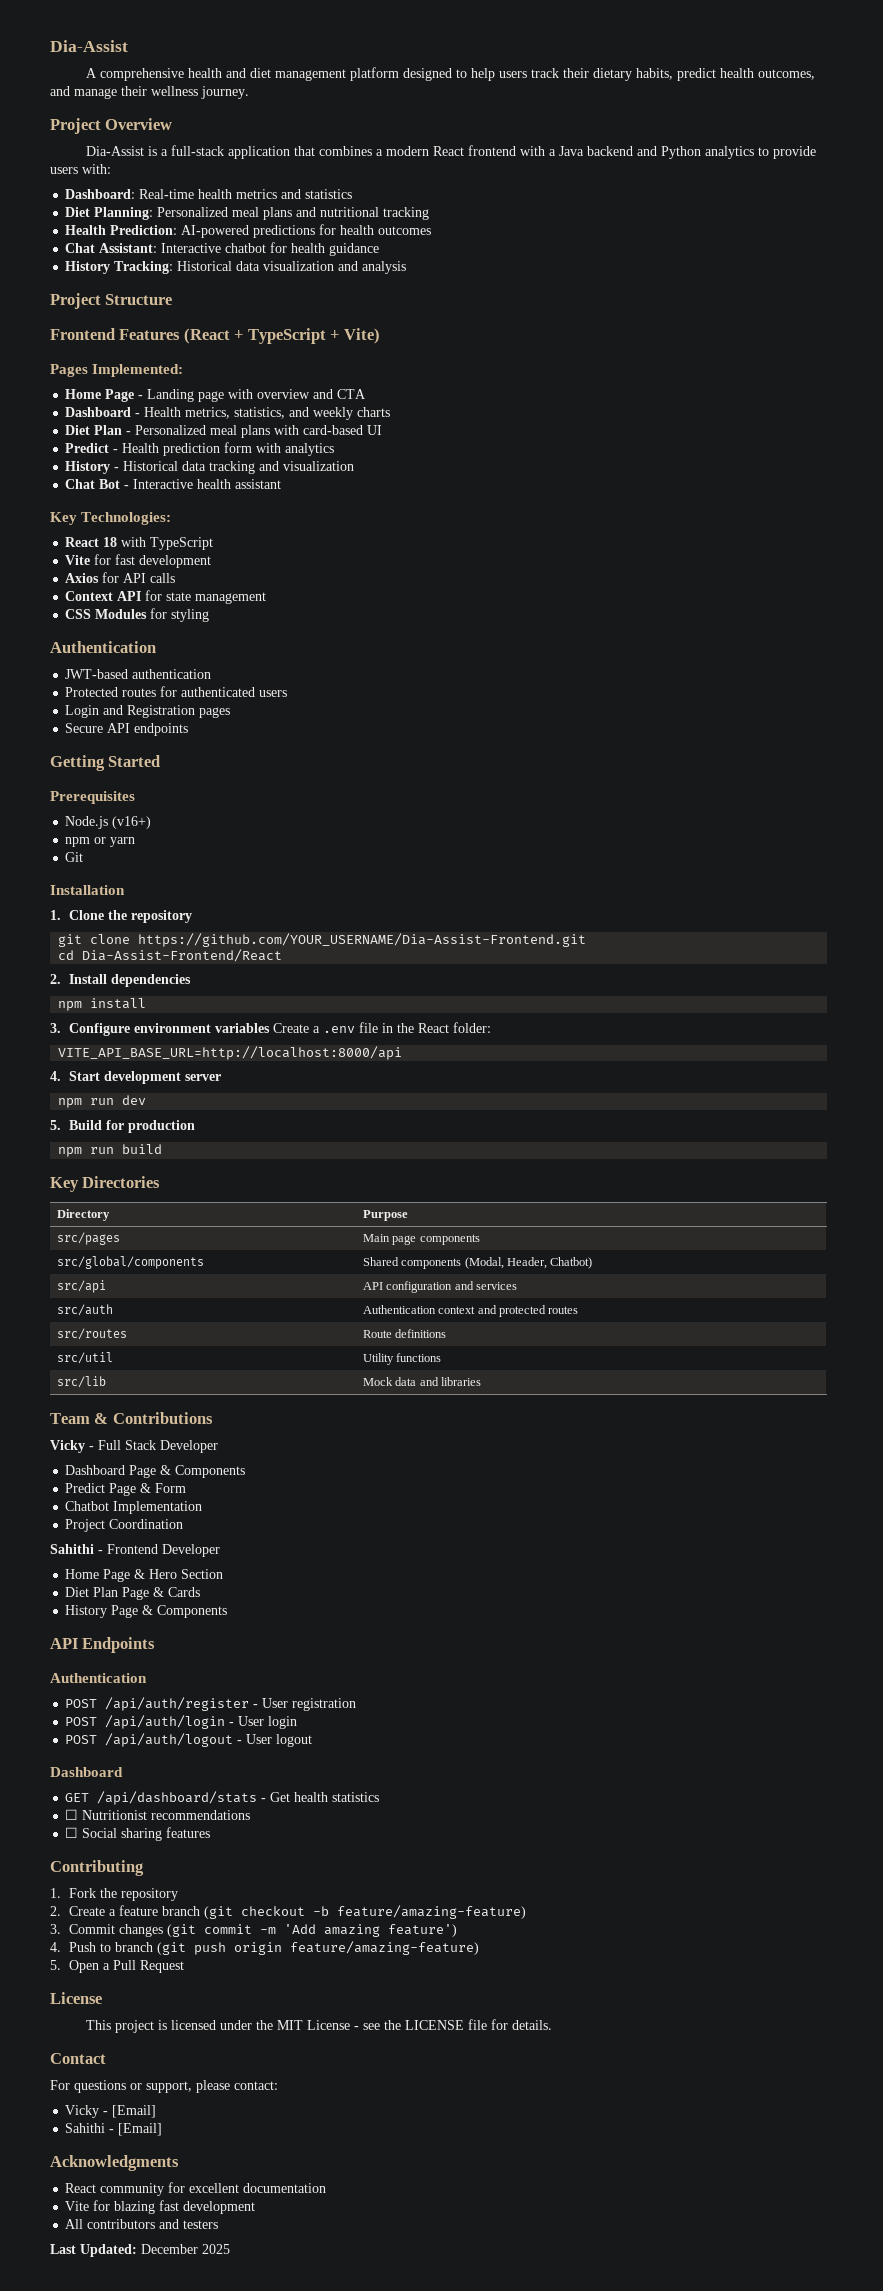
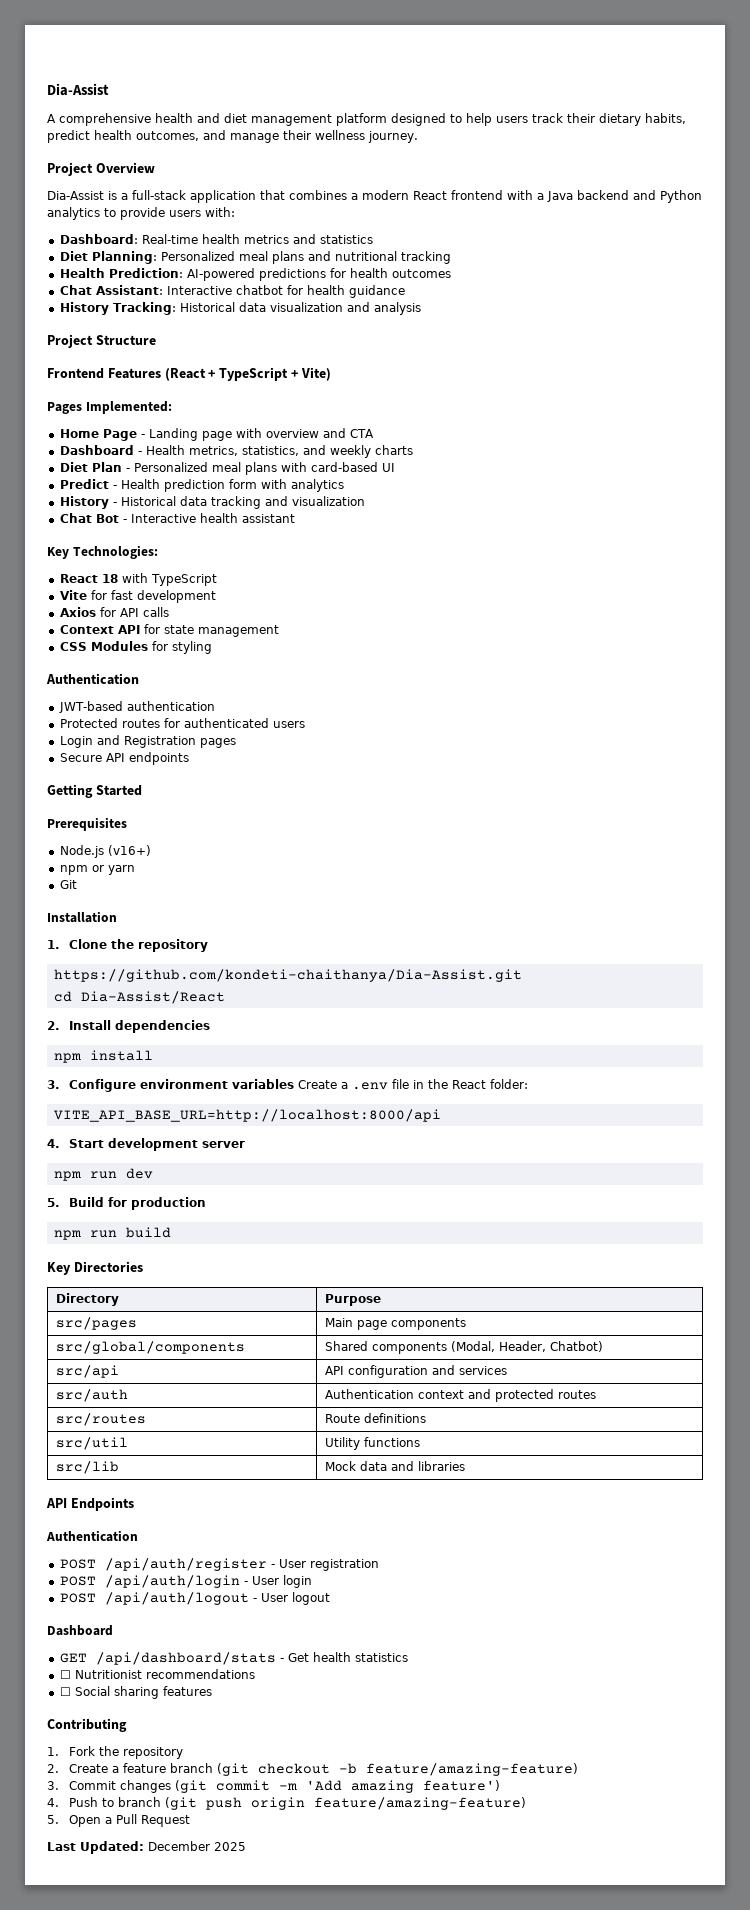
- git clone https://github.com/YOUR_USERNAME/Dia-Assist-Frontend.git
+ https://github.com/kondeti-chaithanya/Dia-Assist.git
- cd Dia-Assist-Frontend/React
+ cd Dia-Assist/React
- Team & Contributions
- Vicky - Full Stack Developer
- Dashboard Page & Components
- Predict Page & Form
- Chatbot Implementation
- Project Coordination
- Sahithi - Frontend Developer
- Home Page & Hero Section
- Diet Plan Page & Cards
- History Page & Components
  5. Open a Pull Request
- License
- This project is licensed under the MIT License - see the LICENSE file for details.
- Contact
- For questions or support, please contact:
- Vicky - [Email]
- Sahithi - [Email]
- Acknowledgments
- React community for excellent documentation
- Vite for blazing fast development
- All contributors and testers

